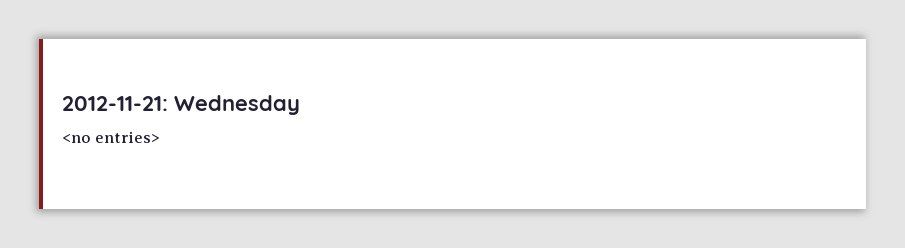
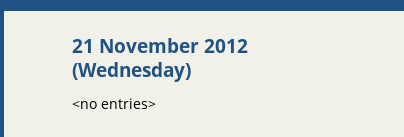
- 2012-11-21: Wednesday
+ 21 November 2012 (Wednesday)

